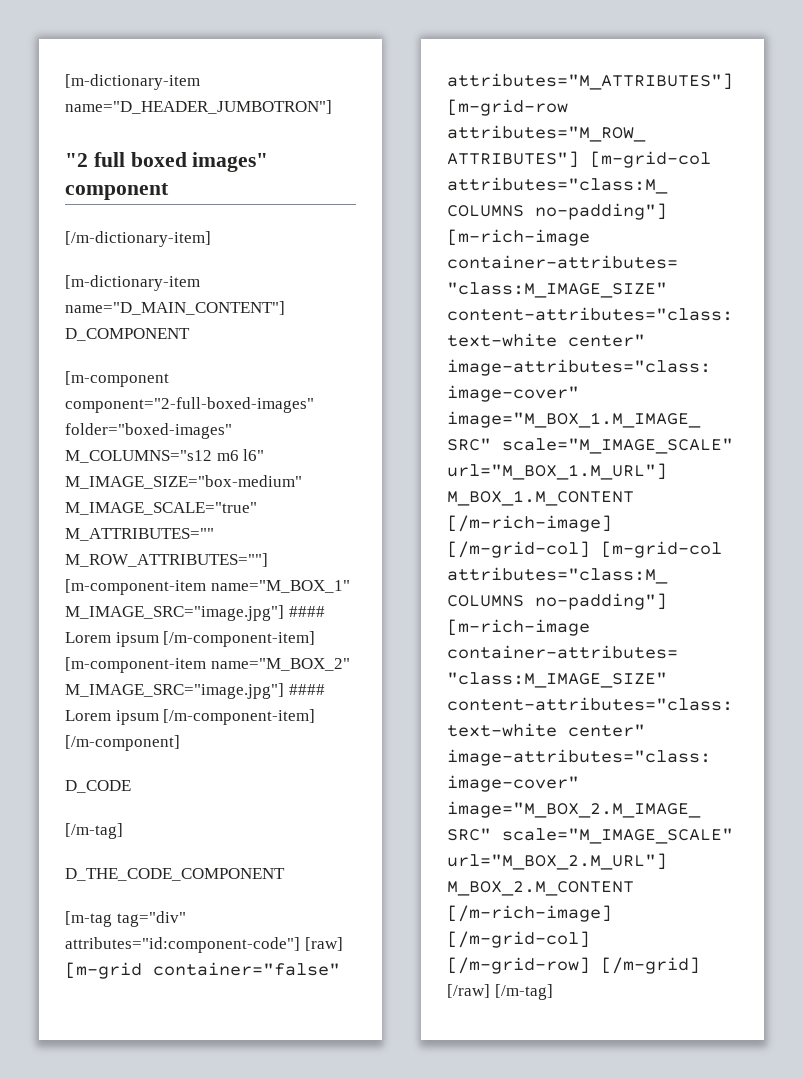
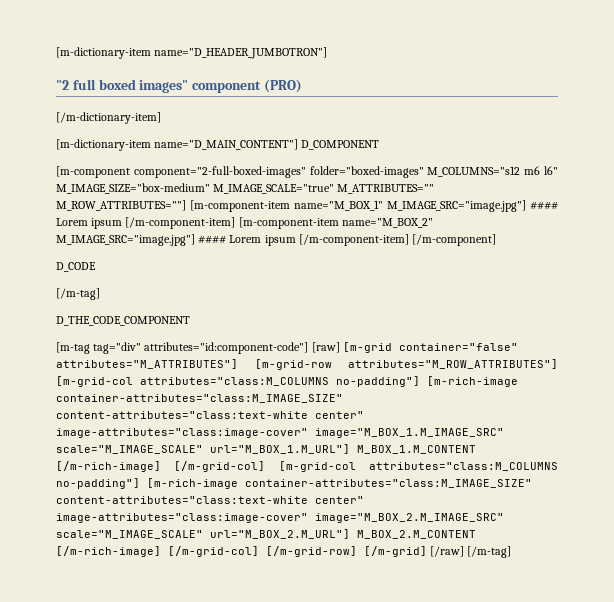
- "2 full boxed images" component
+ "2 full boxed images" component (PRO)

